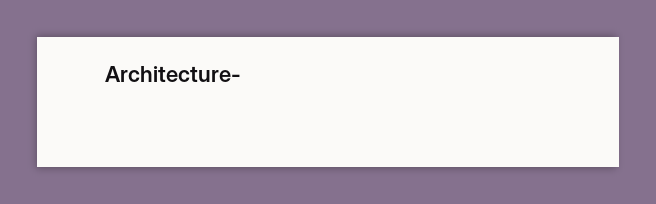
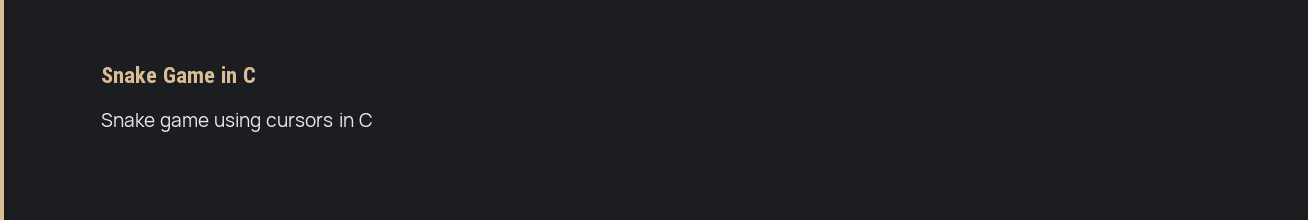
- Architecture-
+ Snake Game in C
+ Snake game using cursors in C

